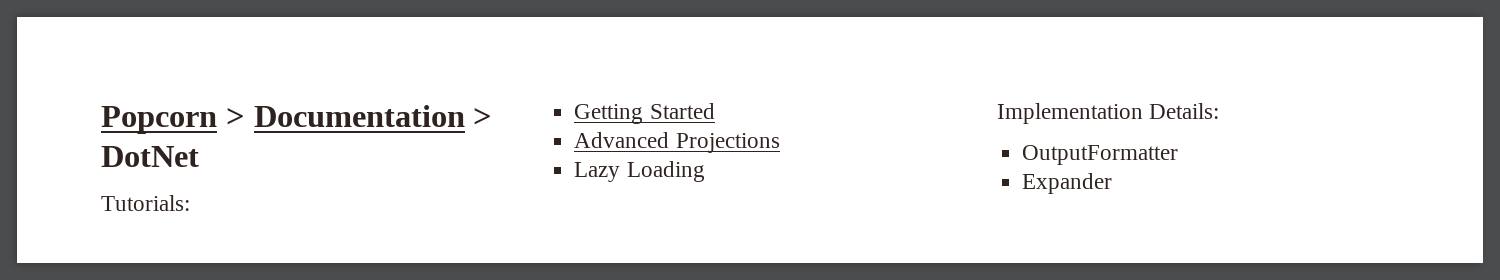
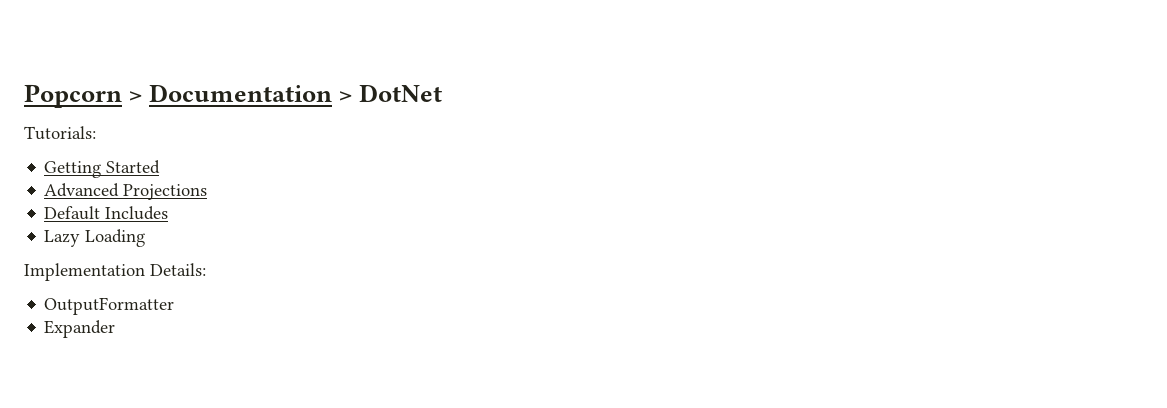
+ Default Includes

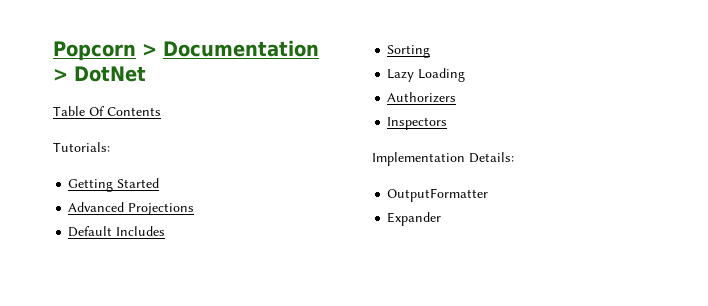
+ Table Of Contents
+ Sorting
+ Authorizers
+ Inspectors

